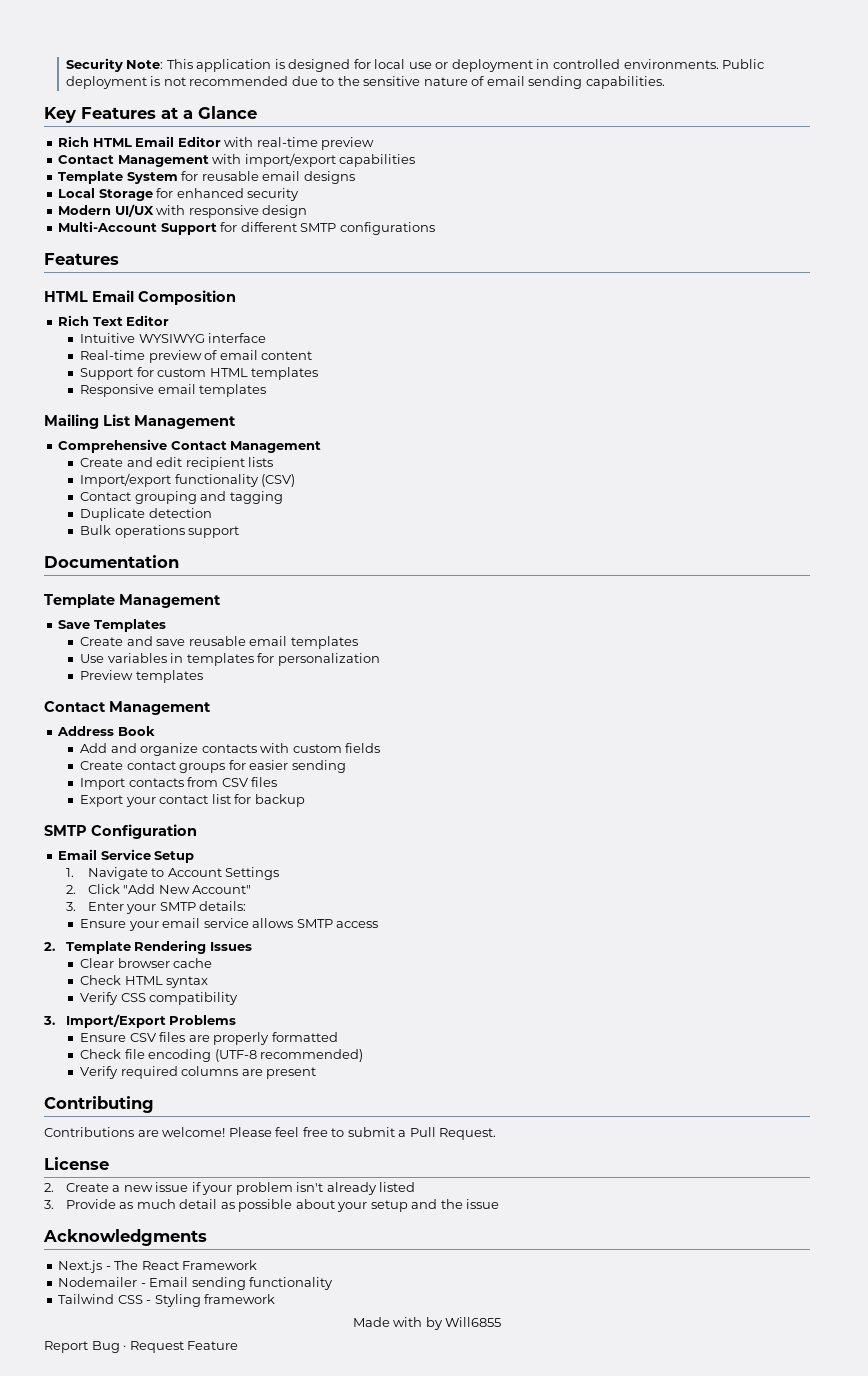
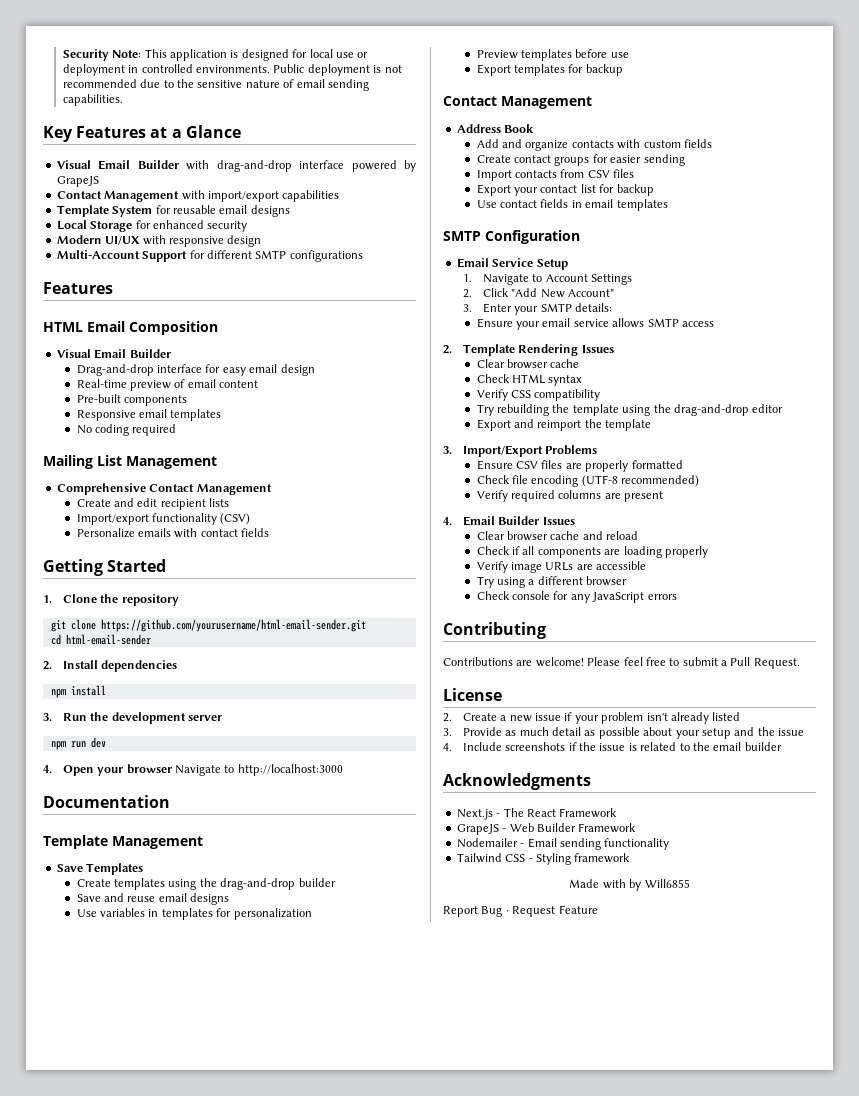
- Rich HTML Email Editor with real-time preview
+ Visual Email Builder with drag-and-drop interface powered by GrapeJS
  HTML Email Composition
- Rich Text Editor
- Intuitive WYSIWYG interface
+ Visual Email Builder
+ Drag-and-drop interface for easy email design
- Support for custom HTML templates
+ Pre-built components
+ No coding required
- Contact grouping and tagging
- Duplicate detection
- Bulk operations support
+ Personalize emails with contact fields
+ Getting Started
+ 1. Clone the repository
+ git clone https://github.com/yourusername/html-email-sender.git
+ cd html-email-sender
+ 2. Install dependencies
+ npm install
+ 3. Run the development server
+ npm run dev
+ 4. Open your browser Navigate to http://localhost:3000
- Create and save reusable email templates
+ Create templates using the drag-and-drop builder
+ Save and reuse email designs
- Preview templates
+ Preview templates before use
+ Export templates for backup
+ Use contact fields in email templates
+ Try rebuilding the template using the drag-and-drop editor
+ Export and reimport the template
+ 4. Email Builder Issues
+ Clear browser cache and reload
+ Check if all components are loading properly
+ Verify image URLs are accessible
+ Try using a different browser
+ Check console for any JavaScript errors
+ 4. Include screenshots if the issue is related to the email builder
+ GrapeJS - Web Builder Framework

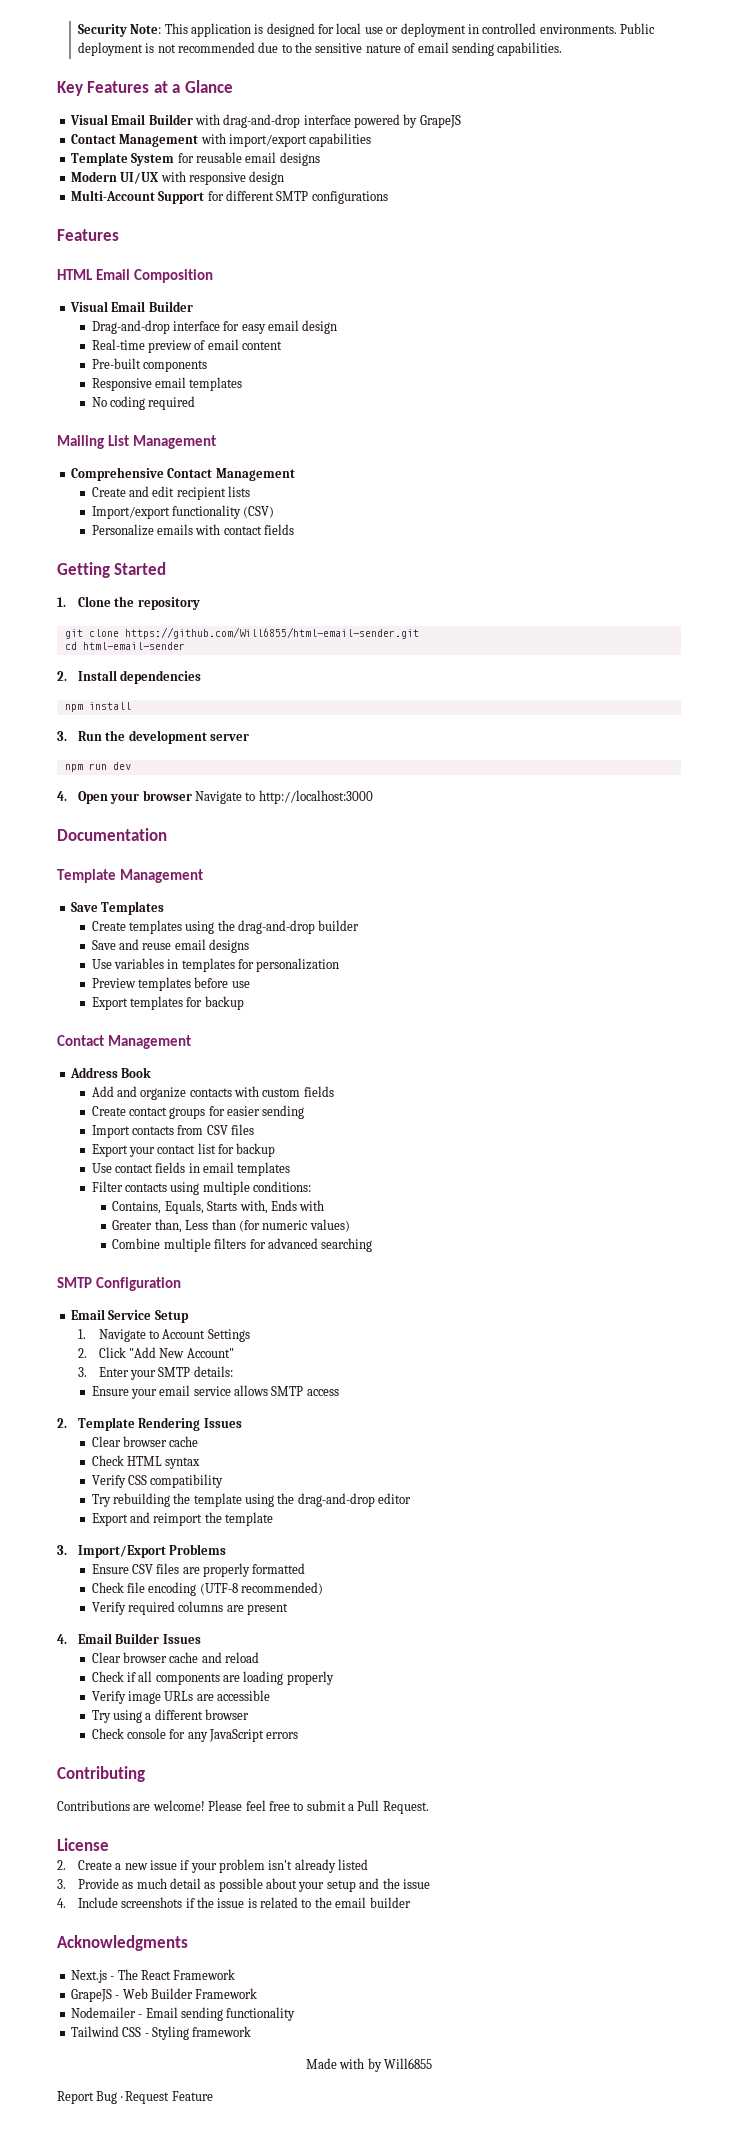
- Local Storage for enhanced security
- git clone https://github.com/yourusername/html-email-sender.git
+ git clone https://github.com/Will6855/html-email-sender.git
+ Filter contacts using multiple conditions:
+ Contains, Equals, Starts with, Ends with
+ Greater than, Less than (for numeric values)
+ Combine multiple filters for advanced searching

